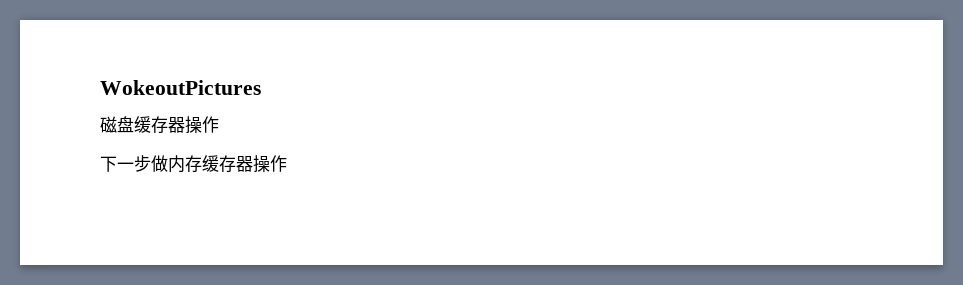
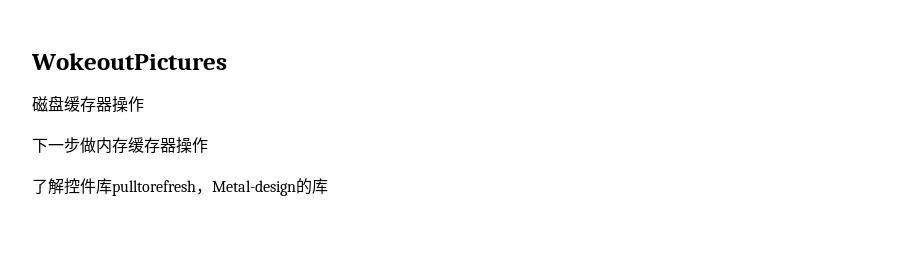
+ 了解控件库pulltorefresh，Metal-design的库

